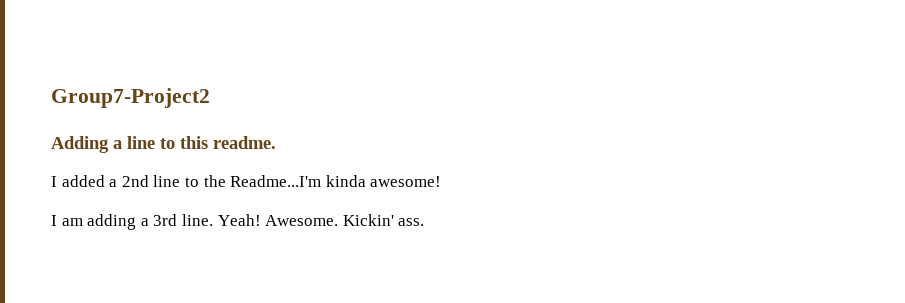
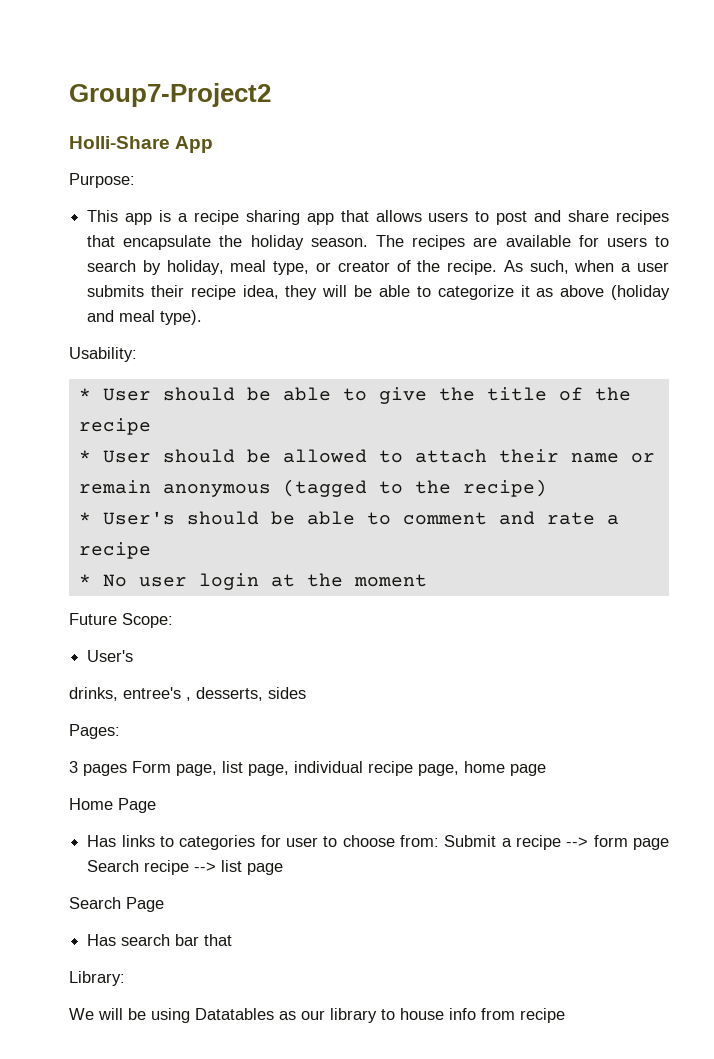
- Adding a line to this readme.
- I added a 2nd line to the Readme...I'm kinda awesome!
- I am adding a 3rd line. Yeah! Awesome. Kickin' ass.
+ Holli-Share App
+ Purpose:
+ This app is a recipe sharing app that allows users to post and share recipes that encapsulate the holiday season. The recipes are available for users to search by holiday, meal type, or creator of the recipe. As such, when a user submits their recipe idea, they will be able to categorize it as above (holiday and meal type).
+ Usability:
+ * User should be able to give the title of the recipe
+ * User should be allowed to attach their name or remain anonymous (tagged to the recipe)
+ * User's should be able to comment and rate a recipe
+ * No user login at the moment
+ Future Scope:
+ User's
+ drinks, entree's , desserts, sides
+ Pages:
+ 3 pages Form page, list page, individual recipe page, home page
+ Home Page
+ Has links to categories for user to choose from: Submit a recipe --> form page Search recipe --> list page
+ Search Page
+ Has search bar that
+ Library:
+ We will be using Datatables as our library to house info from recipe

